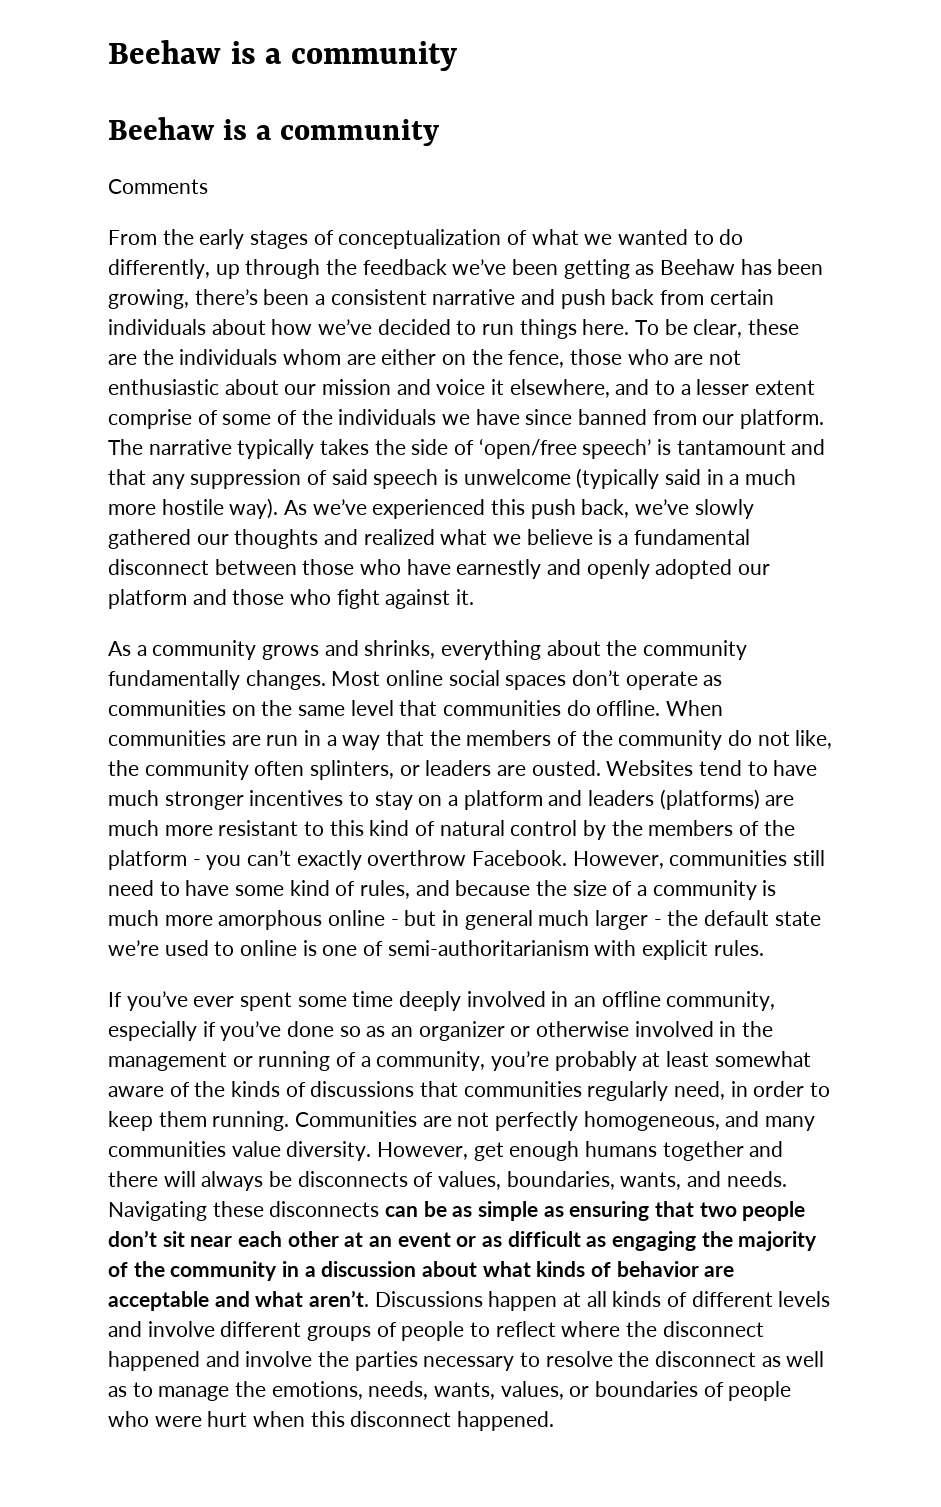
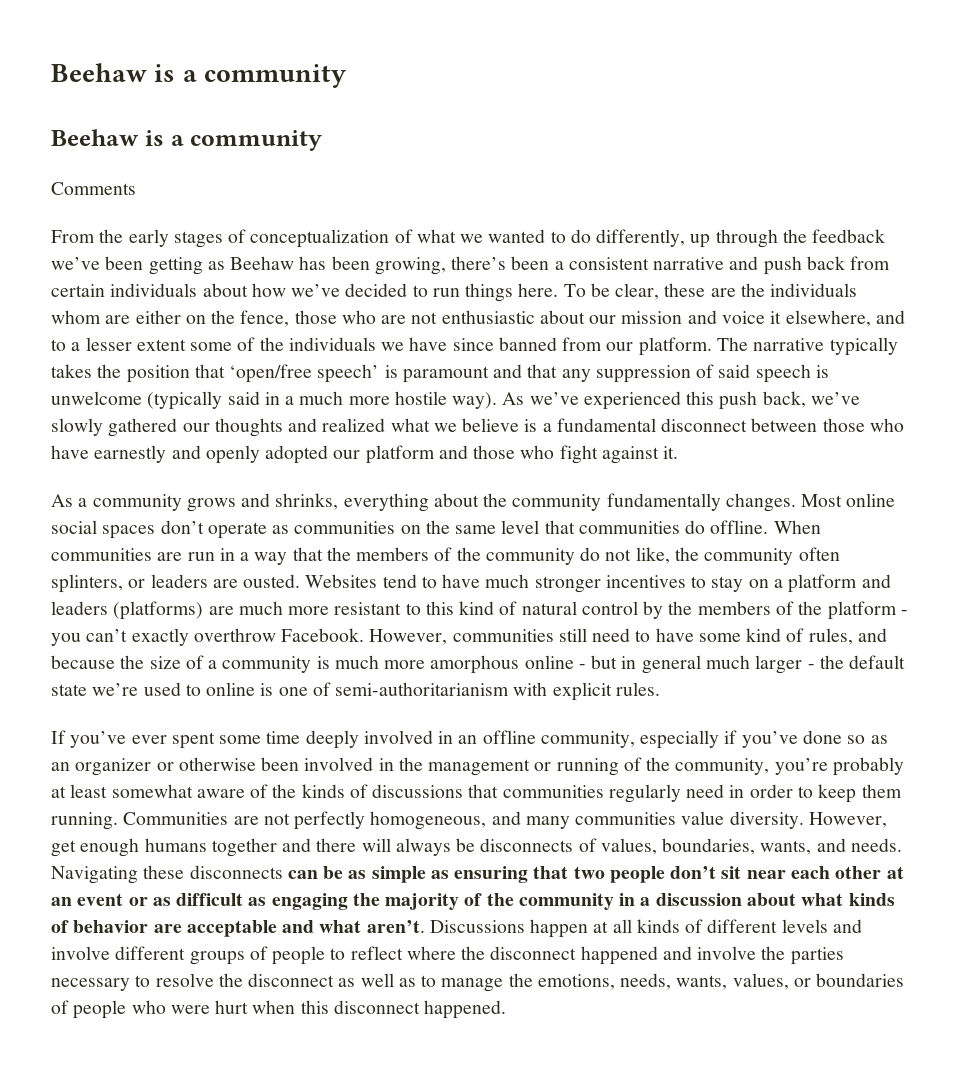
- To be clear, these are the individuals whom are either on the fence, those who are not enthusiastic about our mission and voice it elsewhere, and to a lesser extent comprise of some of the individuals we have since banned from our platform.
+ To be clear, these are the individuals whom are either on the fence, those who are not enthusiastic about our mission and voice it elsewhere, and to a lesser extent some of the individuals we have since banned from our platform.
- The narrative typically takes the side of ‘open/free speech’ is tantamount and that any suppression of said speech is unwelcome (typically said in a much more hostile way).
+ The narrative typically takes the position that ‘open/free speech’ is paramount and that any suppression of said speech is unwelcome (typically said in a much more hostile way).
- If you’ve ever spent some time deeply involved in an offline community, especially if you’ve done so as an organizer or otherwise involved in the management or running of a community, you’re probably at least somewhat aware of the kinds of discussions that communities regularly need, in order to keep them running.
+ If you’ve ever spent some time deeply involved in an offline community, especially if you’ve done so as an organizer or otherwise been involved in the management or running of the community, you’re probably at least somewhat aware of the kinds of discussions that communities regularly need in order to keep them running.

